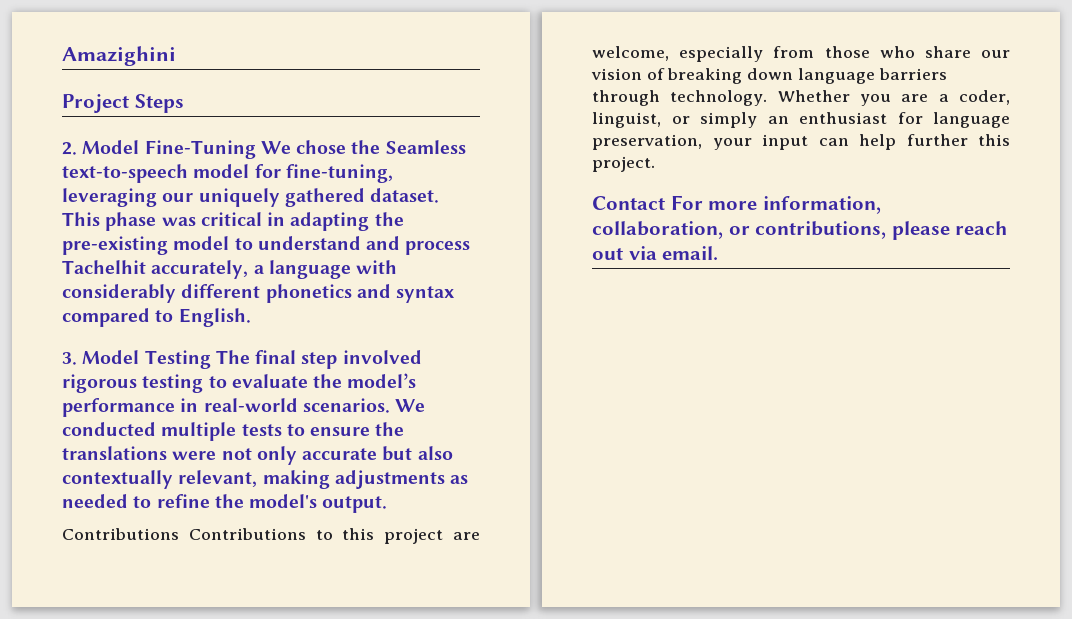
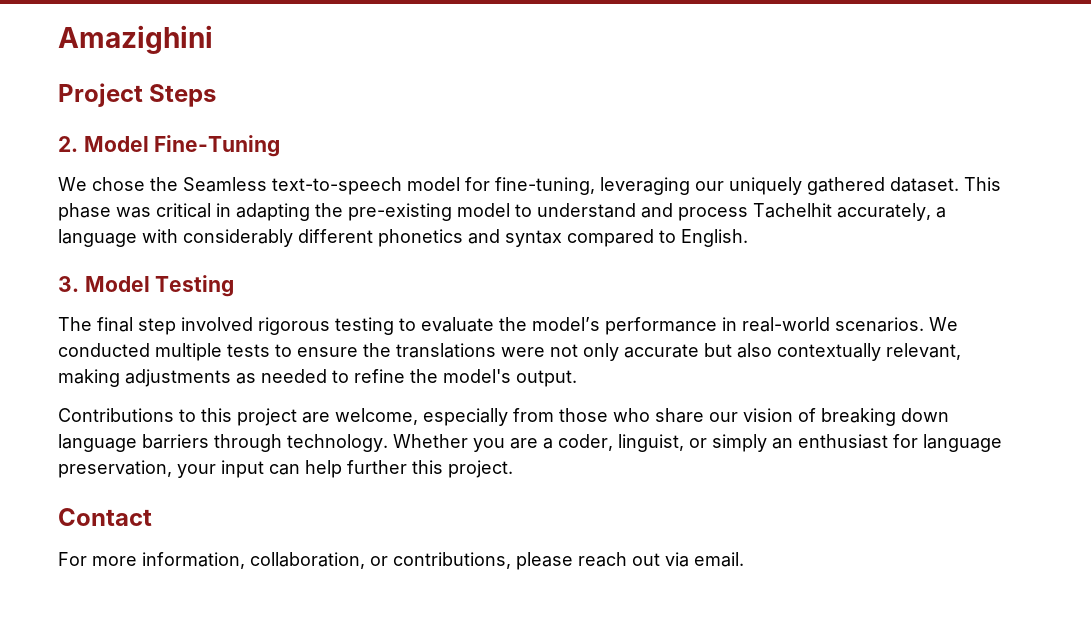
- 2. Model Fine-Tuning We chose the Seamless text-to-speech model for fine-tuning, leveraging our uniquely gathered dataset.
+ 2. Model Fine-Tuning
+ We chose the Seamless text-to-speech model for fine-tuning, leveraging our uniquely gathered dataset.
- 3. Model Testing The final step involved rigorous testing to evaluate the model’s performance in real-world scenarios.
+ 3. Model Testing
+ The final step involved rigorous testing to evaluate the model’s performance in real-world scenarios.
- Contributions Contributions to this project are welcome, especially from those who share our vision of breaking down language barriers through technology.
+ Contributions to this project are welcome, especially from those who share our vision of breaking down language barriers through technology.
- Contact For more information, collaboration, or contributions, please reach out via email.
+ Contact
+ For more information, collaboration, or contributions, please reach out via email.

